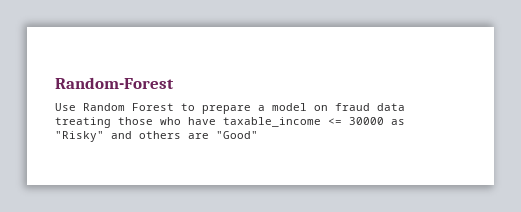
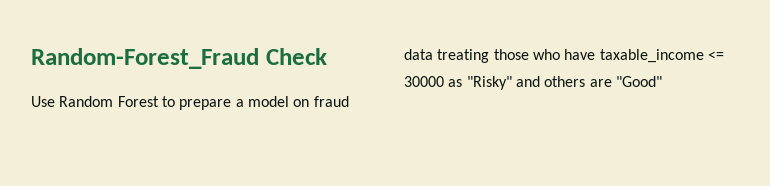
- Random-Forest
+ Random-Forest_Fraud Check

